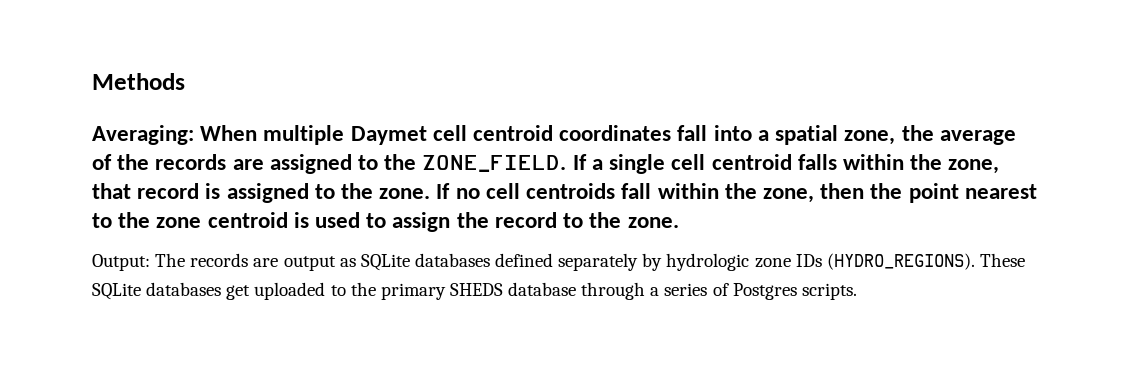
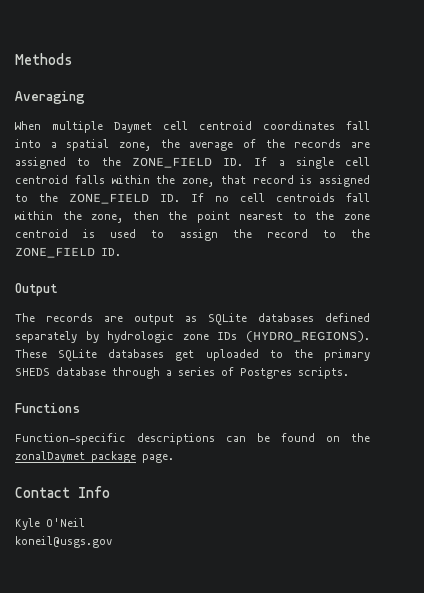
- Averaging: When multiple Daymet cell centroid coordinates fall into a spatial zone, the average of the records are assigned to the ZONE_FIELD. If a single cell centroid falls within the zone, that record is assigned to the zone. If no cell centroids fall within the zone, then the point nearest to the zone centroid is used to assign the record to the zone.
- Output: The records are output as SQLite databases defined separately by hydrologic zone IDs (HYDRO_REGIONS).
+ Averaging
+ When multiple Daymet cell centroid coordinates fall into a spatial zone, the average of the records are assigned to the ZONE_FIELD ID. If a single cell centroid falls within the zone, that record is assigned to the ZONE_FIELD ID. If no cell centroids fall within the zone, then the point nearest to the zone centroid is used to assign the record to the ZONE_FIELD ID.
+ Output
+ The records are output as SQLite databases defined separately by hydrologic zone IDs (HYDRO_REGIONS).
+ Functions
+ Function-specific descriptions can be found on the zonalDaymet package page.
+ Contact Info
+ Kyle O'Neil
+ koneil@usgs.gov

